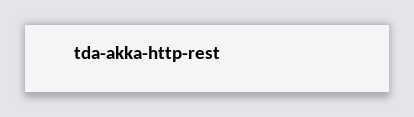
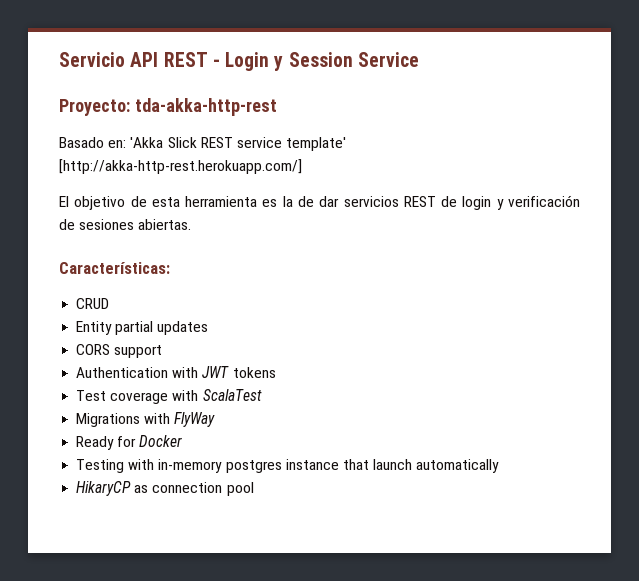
- tda-akka-http-rest
+ Servicio API REST - Login y Session Service
+ Proyecto: tda-akka-http-rest
+ Basado en: 'Akka Slick REST service template' [http://akka-http-rest.herokuapp.com/]
+ El objetivo de esta herramienta es la de dar servicios REST de login y verificación de sesiones abiertas.
+ Características:
+ CRUD
+ Entity partial updates
+ CORS support
+ Authentication with JWT tokens
+ Test coverage with ScalaTest
+ Migrations with FlyWay
+ Ready for Docker
+ Testing with in-memory postgres instance that launch automatically
+ HikaryCP as connection pool

